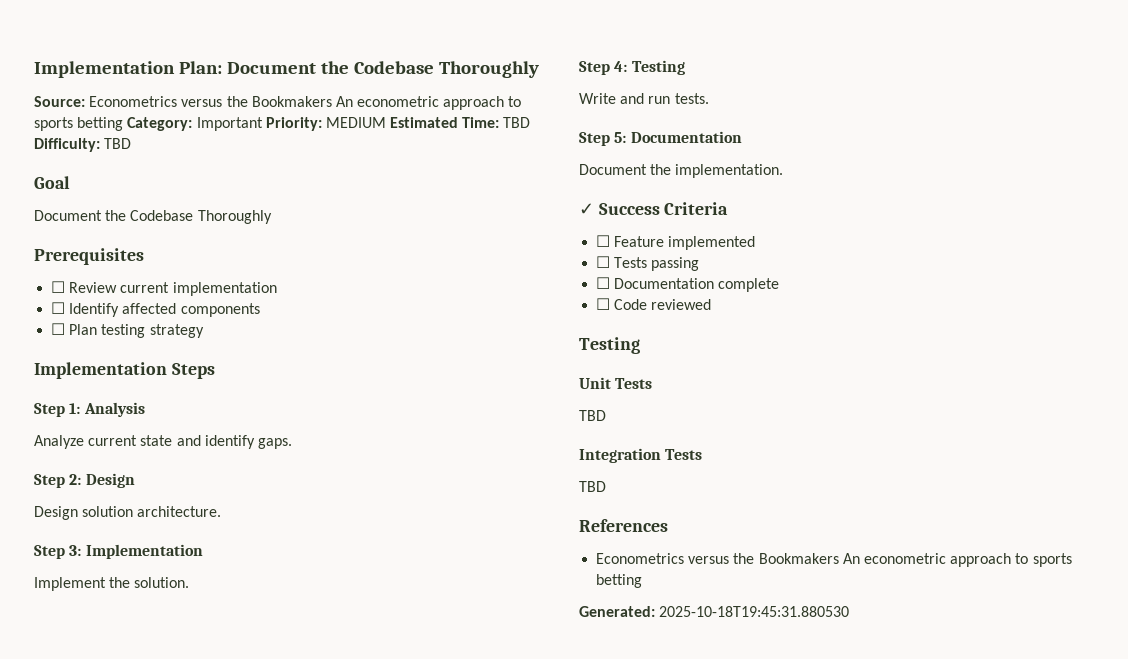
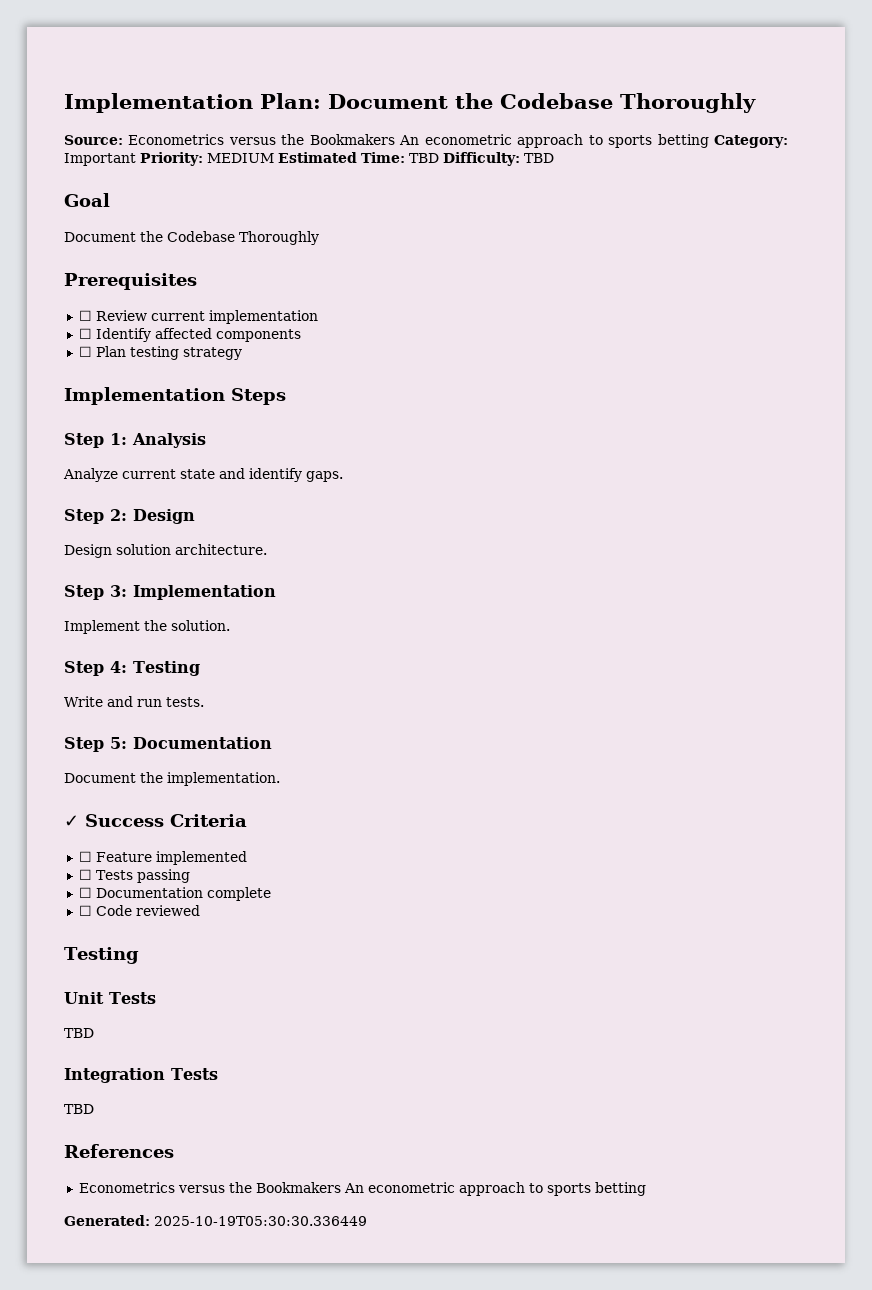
- Generated: 2025-10-18T19:45:31.880530
+ Generated: 2025-10-19T05:30:30.336449

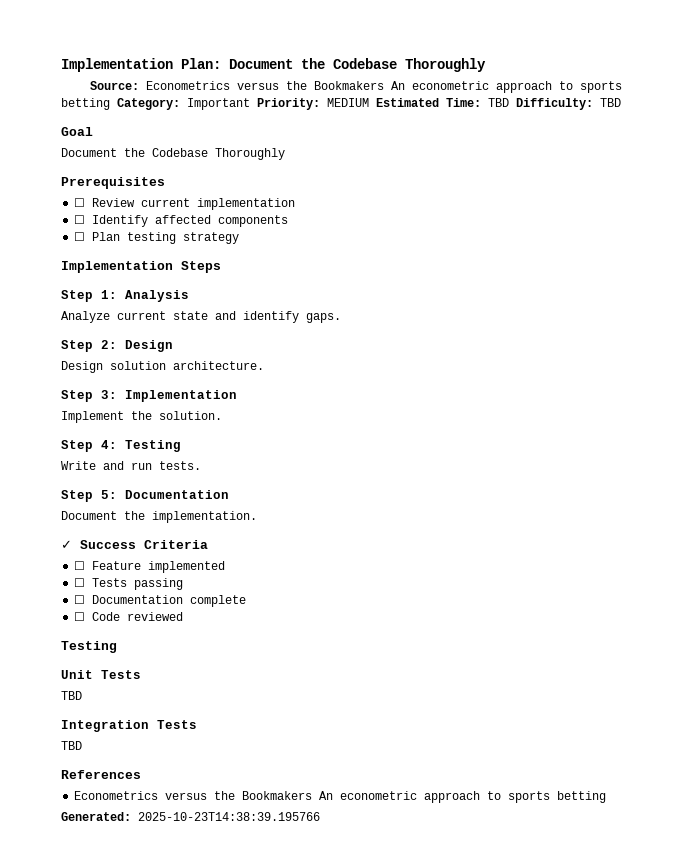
- Generated: 2025-10-19T05:30:30.336449
+ Generated: 2025-10-23T14:38:39.195766

